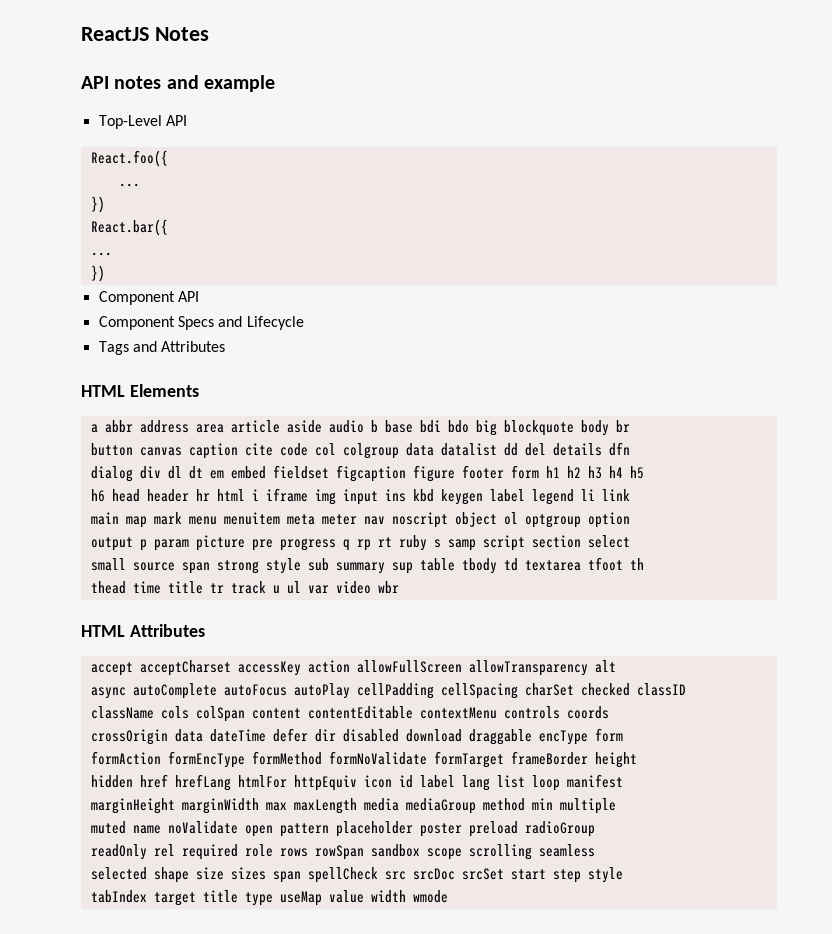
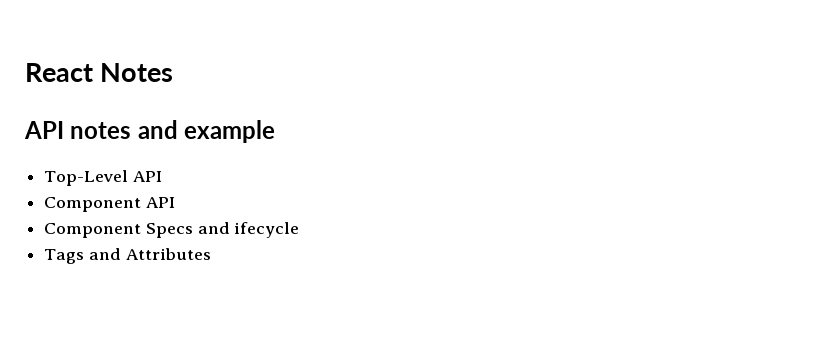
- ReactJS Notes
+ React Notes
- React.foo({
- ...
- })
- React.bar({
- ...
- })
- Component Specs and Lifecycle
+ Component Specs and ifecycle
- HTML Elements
- a abbr address area article aside audio b base bdi bdo big blockquote body br
- button canvas caption cite code col colgroup data datalist dd del details dfn
- dialog div dl dt em embed fieldset figcaption figure footer form h1 h2 h3 h4 h5
- h6 head header hr html i iframe img input ins kbd keygen label legend li link
- main map mark menu menuitem meta meter nav noscript object ol optgroup option
- output p param picture pre progress q rp rt ruby s samp script section select
- small source span strong style sub summary sup table tbody td textarea tfoot th
- thead time title tr track u ul var video wbr
- HTML Attributes
- accept acceptCharset accessKey action allowFullScreen allowTransparency alt
- async autoComplete autoFocus autoPlay cellPadding cellSpacing charSet checked classID
- className cols colSpan content contentEditable contextMenu controls coords
- crossOrigin data dateTime defer dir disabled download draggable encType form
- formAction formEncType formMethod formNoValidate formTarget frameBorder height
- hidden href hrefLang htmlFor httpEquiv icon id label lang list loop manifest
- marginHeight marginWidth max maxLength media mediaGroup method min multiple
- muted name noValidate open pattern placeholder poster preload radioGroup
- readOnly rel required role rows rowSpan sandbox scope scrolling seamless
- selected shape size sizes span spellCheck src srcDoc srcSet start step style
- tabIndex target title type useMap value width wmode

